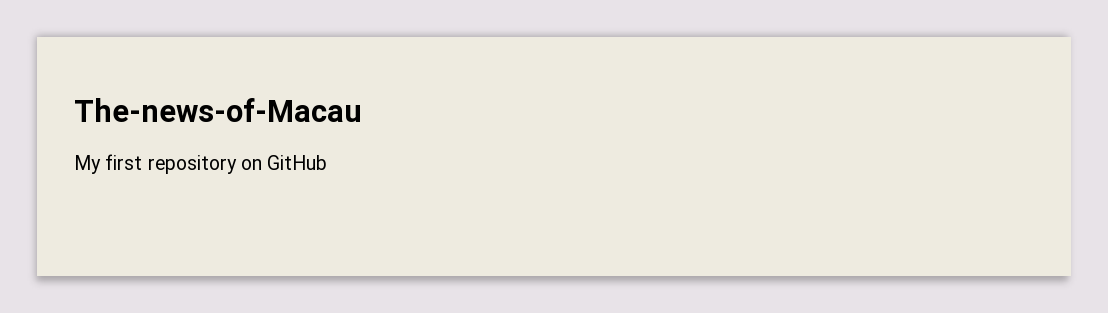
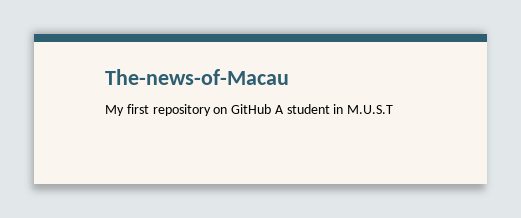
- My first repository on GitHub
+ My first repository on GitHub A student in M.U.S.T

